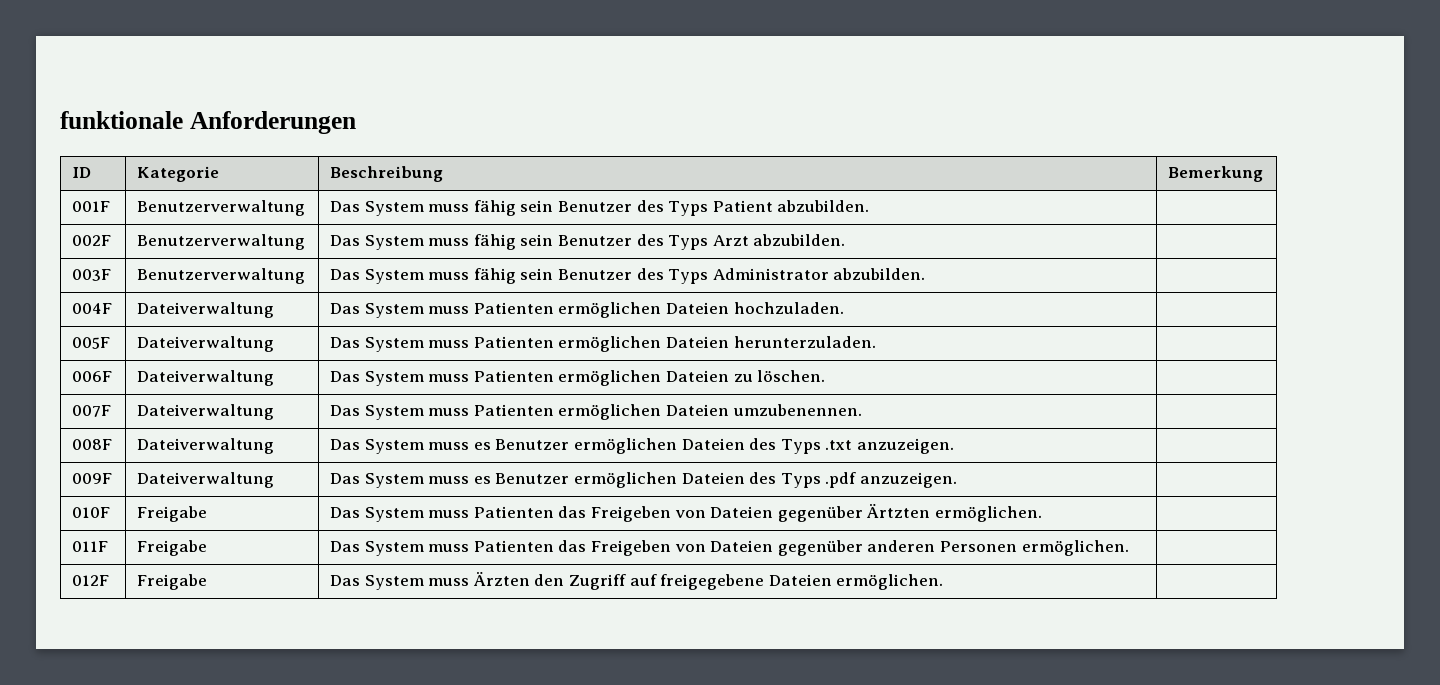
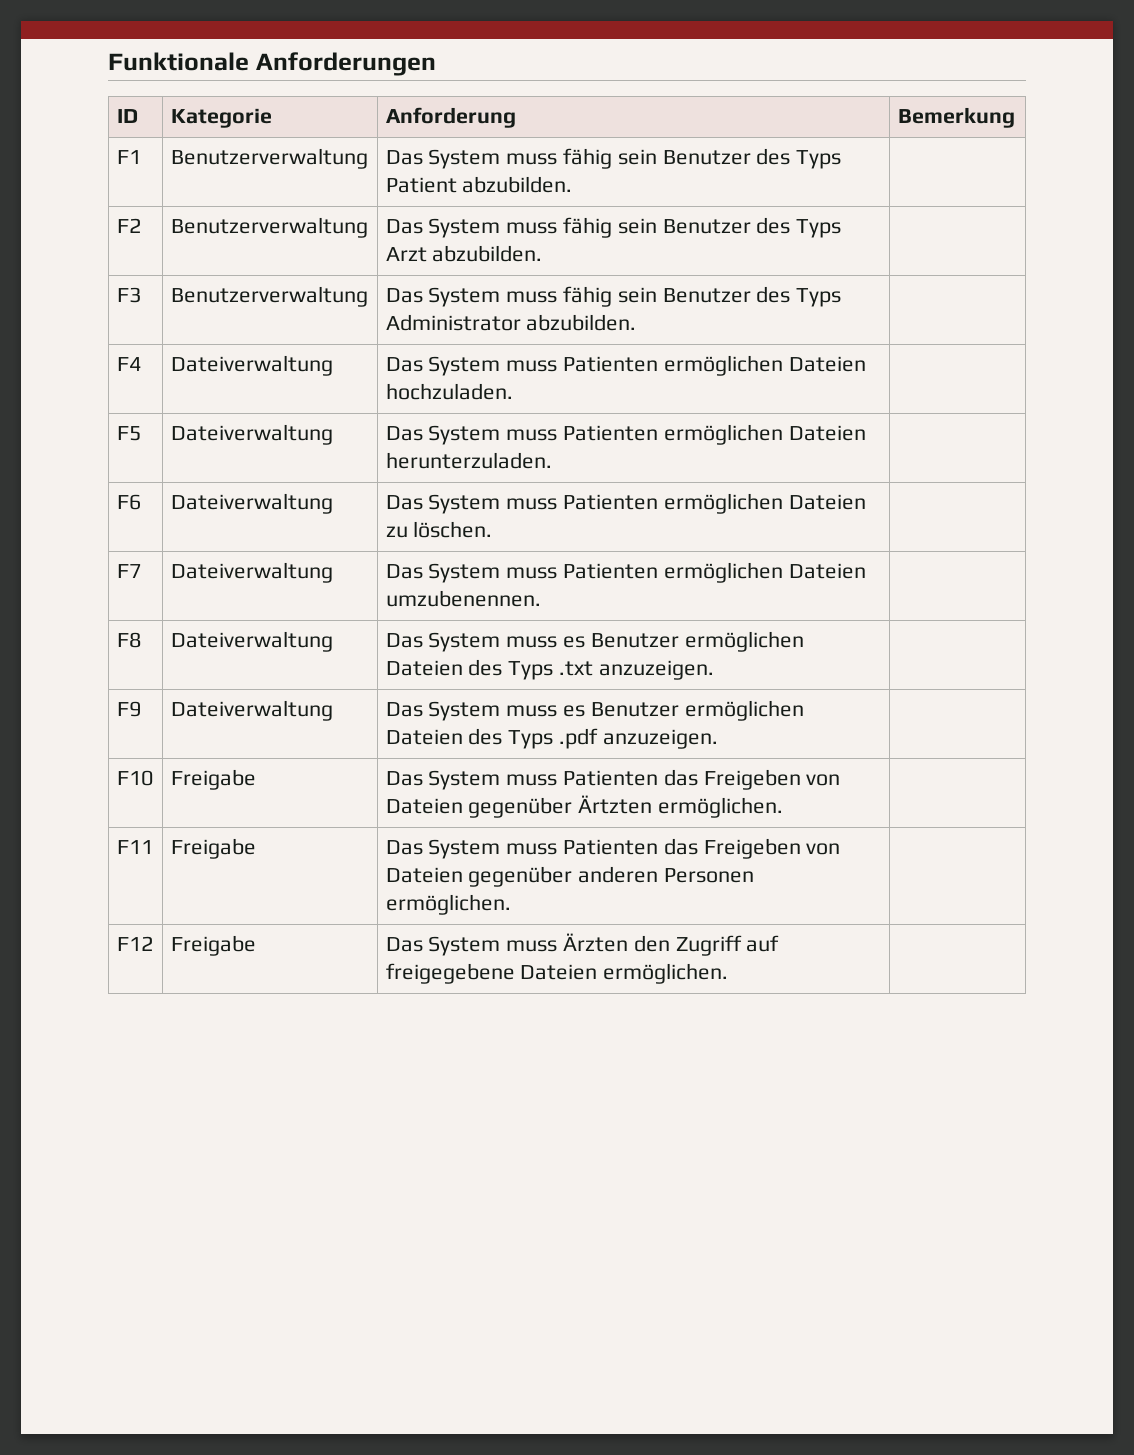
- funktionale Anforderungen
+ Funktionale Anforderungen
- ID | Kategorie | Beschreibung | Bemerkung
+ ID | Kategorie | Anforderung | Bemerkung
- 001F | Benutzerverwaltung | Das System muss fähig sein Benutzer des Typs Patient abzubilden. |
+ F1 | Benutzerverwaltung | Das System muss fähig sein Benutzer des Typs Patient abzubilden. |
- 002F | Benutzerverwaltung | Das System muss fähig sein Benutzer des Typs Arzt abzubilden. |
+ F2 | Benutzerverwaltung | Das System muss fähig sein Benutzer des Typs Arzt abzubilden. |
- 003F | Benutzerverwaltung | Das System muss fähig sein Benutzer des Typs Administrator abzubilden. |
+ F3 | Benutzerverwaltung | Das System muss fähig sein Benutzer des Typs Administrator abzubilden. |
- 004F | Dateiverwaltung | Das System muss Patienten ermöglichen Dateien hochzuladen. |
+ F4 | Dateiverwaltung | Das System muss Patienten ermöglichen Dateien hochzuladen. |
- 005F | Dateiverwaltung | Das System muss Patienten ermöglichen Dateien herunterzuladen. |
+ F5 | Dateiverwaltung | Das System muss Patienten ermöglichen Dateien herunterzuladen. |
- 006F | Dateiverwaltung | Das System muss Patienten ermöglichen Dateien zu löschen. |
+ F6 | Dateiverwaltung | Das System muss Patienten ermöglichen Dateien zu löschen. |
- 007F | Dateiverwaltung | Das System muss Patienten ermöglichen Dateien umzubenennen. |
+ F7 | Dateiverwaltung | Das System muss Patienten ermöglichen Dateien umzubenennen. |
- 008F | Dateiverwaltung | Das System muss es Benutzer ermöglichen Dateien des Typs .txt anzuzeigen. |
+ F8 | Dateiverwaltung | Das System muss es Benutzer ermöglichen Dateien des Typs .txt anzuzeigen. |
- 009F | Dateiverwaltung | Das System muss es Benutzer ermöglichen Dateien des Typs .pdf anzuzeigen. |
+ F9 | Dateiverwaltung | Das System muss es Benutzer ermöglichen Dateien des Typs .pdf anzuzeigen. |
- 010F | Freigabe | Das System muss Patienten das Freigeben von Dateien gegenüber Ärtzten ermöglichen. |
+ F10 | Freigabe | Das System muss Patienten das Freigeben von Dateien gegenüber Ärtzten ermöglichen. |
- 011F | Freigabe | Das System muss Patienten das Freigeben von Dateien gegenüber anderen Personen ermöglichen. |
+ F11 | Freigabe | Das System muss Patienten das Freigeben von Dateien gegenüber anderen Personen ermöglichen. |
- 012F | Freigabe | Das System muss Ärzten den Zugriff auf freigegebene Dateien ermöglichen. |
+ F12 | Freigabe | Das System muss Ärzten den Zugriff auf freigegebene Dateien ermöglichen. |

